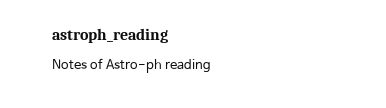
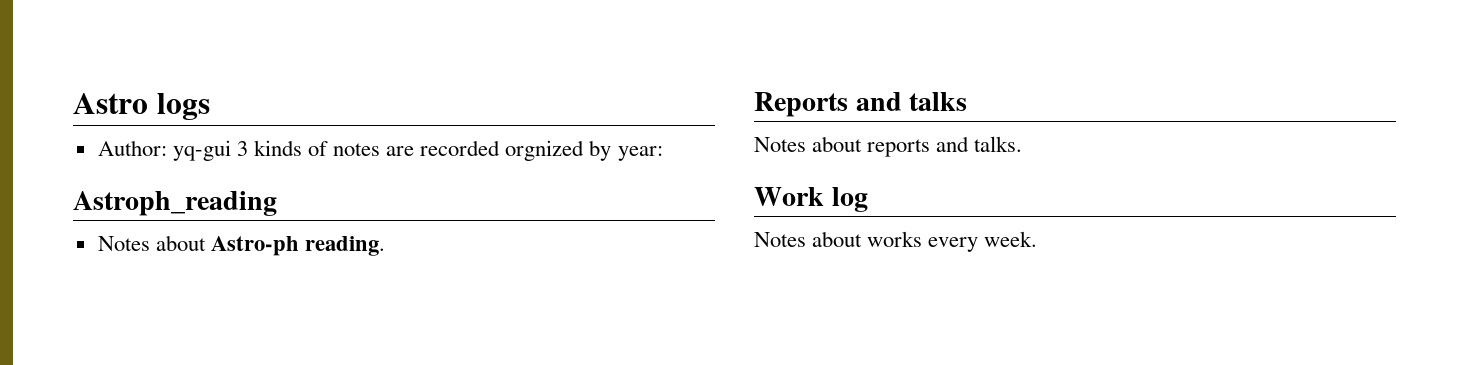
- astroph_reading
- Notes of Astro-ph reading
+ Astro logs
+ Author: yq-gui 3 kinds of notes are recorded orgnized by year:
+ Astroph_reading
+ Notes about Astro-ph reading.
+ Reports and talks
+ Notes about reports and talks.
+ Work log
+ Notes about works every week.

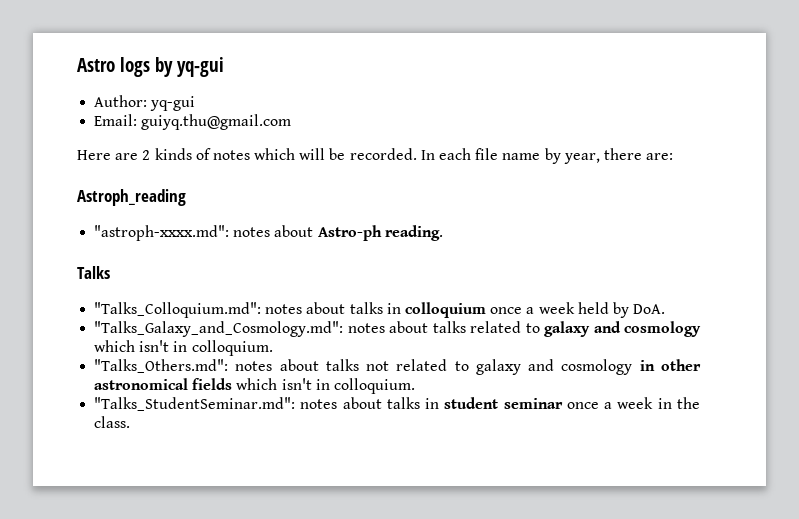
- Astro logs
+ Astro logs by yq-gui
- Author: yq-gui 3 kinds of notes are recorded orgnized by year:
+ Author: yq-gui
+ Email: guiyq.thu@gmail.com
+ Here are 2 kinds of notes which will be recorded. In each file name by year, there are:
- Notes about Astro-ph reading.
+ "astroph-xxxx.md": notes about Astro-ph reading.
- Reports and talks
- Notes about reports and talks.
- Work log
- Notes about works every week.
+ Talks
+ "Talks_Colloquium.md": notes about talks in colloquium once a week held by DoA.
+ "Talks_Galaxy_and_Cosmology.md": notes about talks related to galaxy and cosmology which isn't in colloquium.
+ "Talks_Others.md": notes about talks not related to galaxy and cosmology in other astronomical fields which isn't in colloquium.
+ "Talks_StudentSeminar.md": notes about talks in student seminar once a week in the class.

